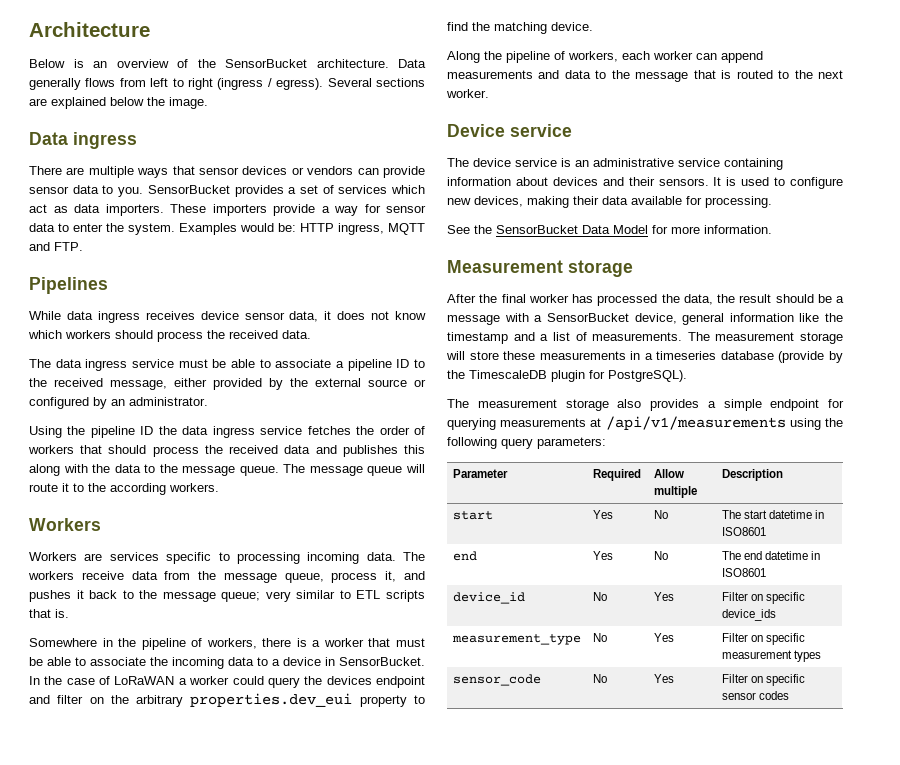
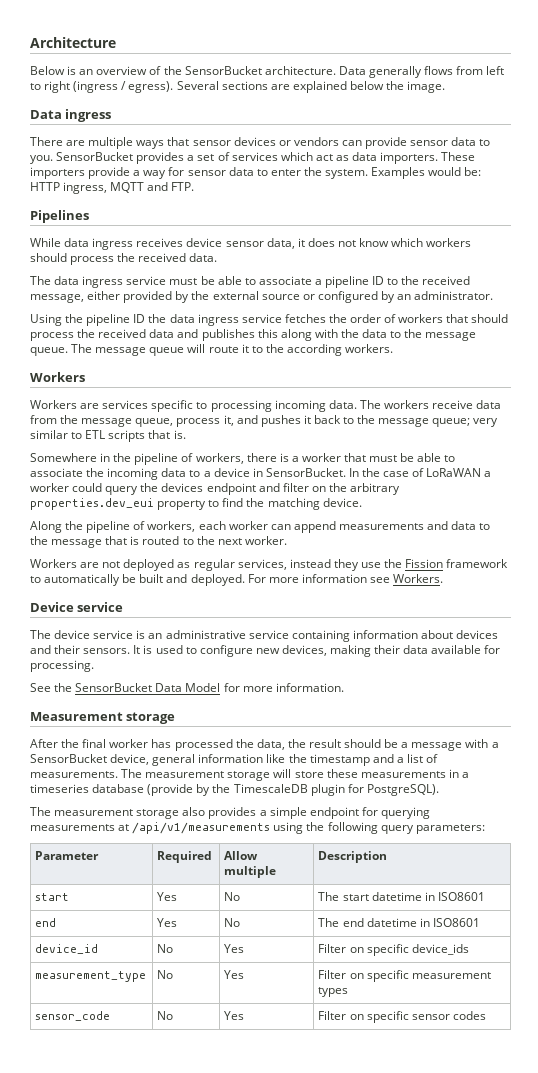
+ Workers are not deployed as regular services, instead they use the Fission framework to automatically be built and deployed. For more information see Workers.

